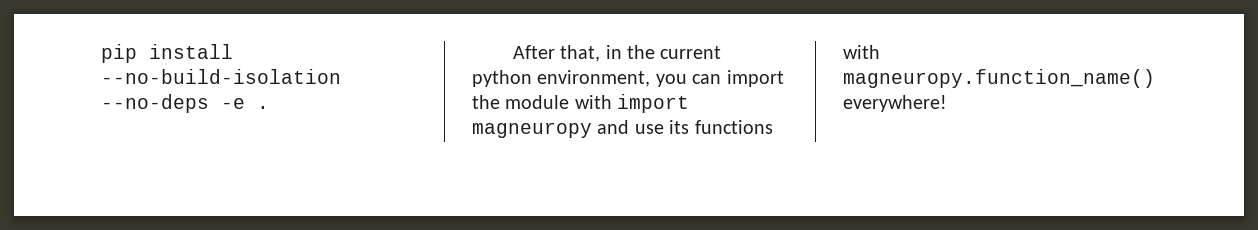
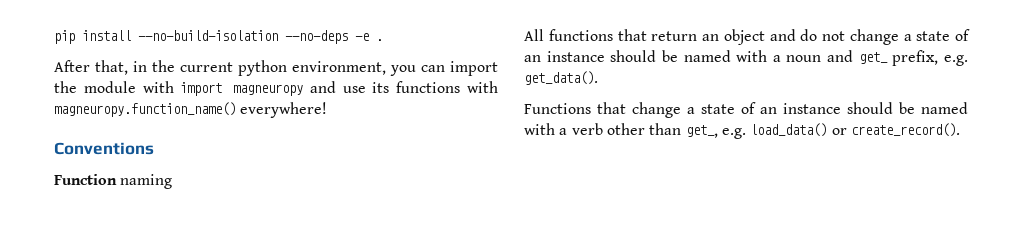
+ Conventions
+ Function naming
+ All functions that return an object and do not change a state of an instance should be named with a noun and get_ prefix, e.g. get_data().
+ Functions that change a state of an instance should be named with a verb other than get_, e.g. load_data() or create_record().

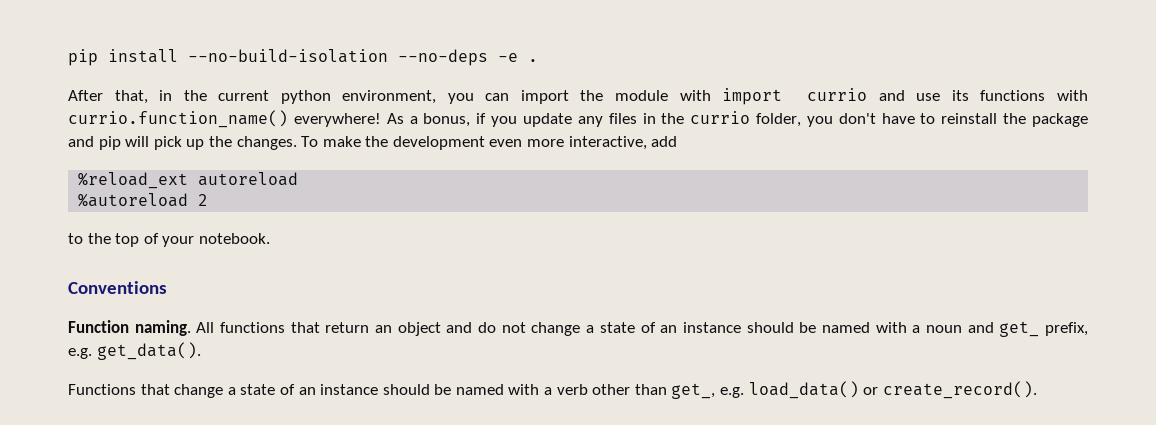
- After that, in the current python environment, you can import the module with import magneuropy and use its functions with magneuropy.function_name() everywhere!
+ After that, in the current python environment, you can import the module with import currio and use its functions with currio.function_name() everywhere! As a bonus, if you update any files in the currio folder, you don't have to reinstall the package and pip will pick up the changes. To make the development even more interactive, add
+ %reload_ext autoreload
+ %autoreload 2
+ to the top of your notebook.
- Function naming
- All functions that return an object and do not change a state of an instance should be named with a noun and get_ prefix, e.g. get_data().
+ Function naming. All functions that return an object and do not change a state of an instance should be named with a noun and get_ prefix, e.g. get_data().

